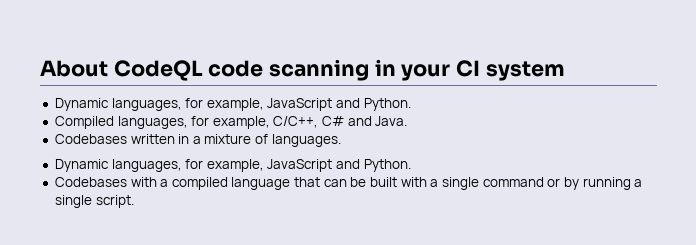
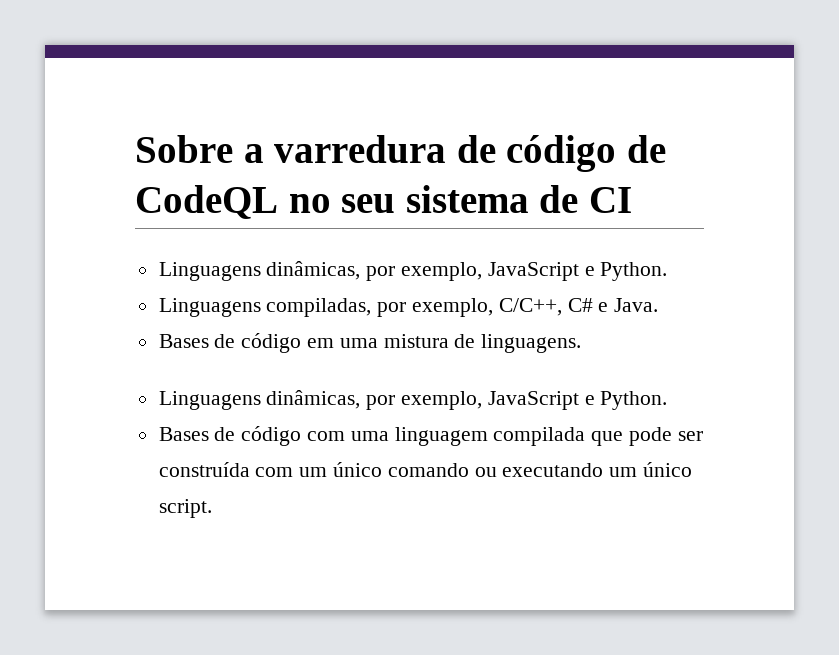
- About CodeQL code scanning in your CI system
- Dynamic languages, for example, JavaScript and Python.
- Compiled languages, for example, C/C++, C# and Java.
+ Sobre a varredura de código de CodeQL no seu sistema de CI
+ Linguagens dinâmicas, por exemplo, JavaScript e Python.
+ Linguagens compiladas, por exemplo, C/C++, C# e Java.
- Codebases written in a mixture of languages.
- Dynamic languages, for example, JavaScript and Python.
- Codebases with a compiled language that can be built with a single command or by running a single script.
+ Bases de código em uma mistura de linguagens.
+ Linguagens dinâmicas, por exemplo, JavaScript e Python.
+ Bases de código com uma linguagem compilada que pode ser construída com um único comando ou executando um único script.

